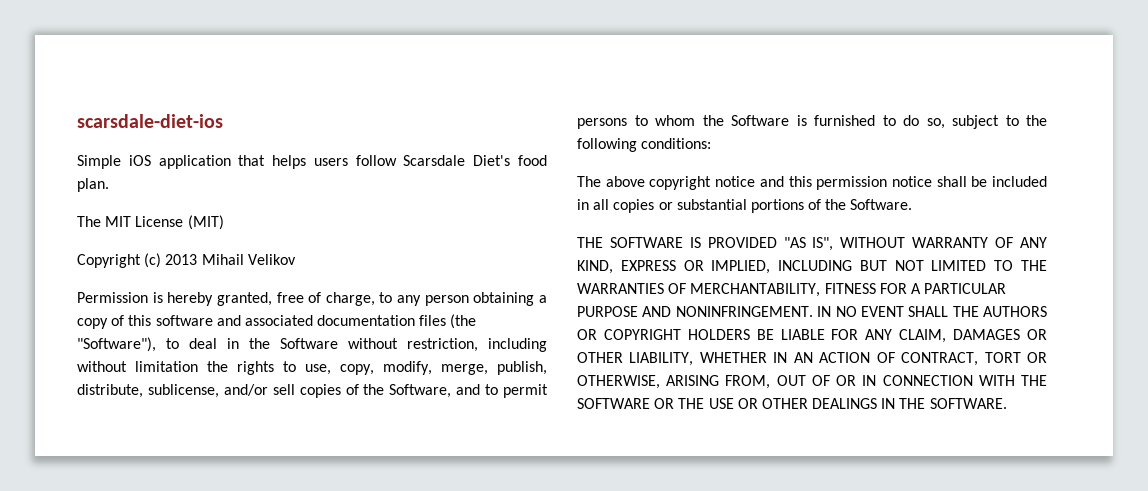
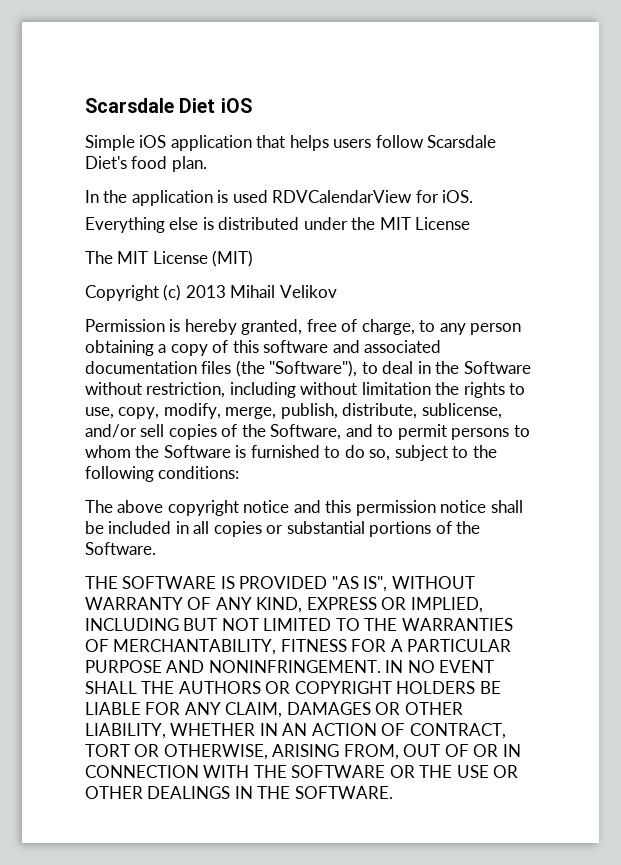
- scarsdale-diet-ios
+ Scarsdale Diet iOS
+ In the application is used RDVCalendarView for iOS.
+ Everything else is distributed under the MIT License

